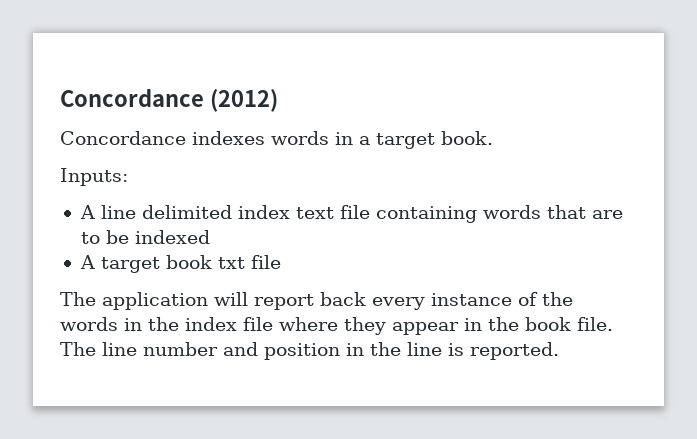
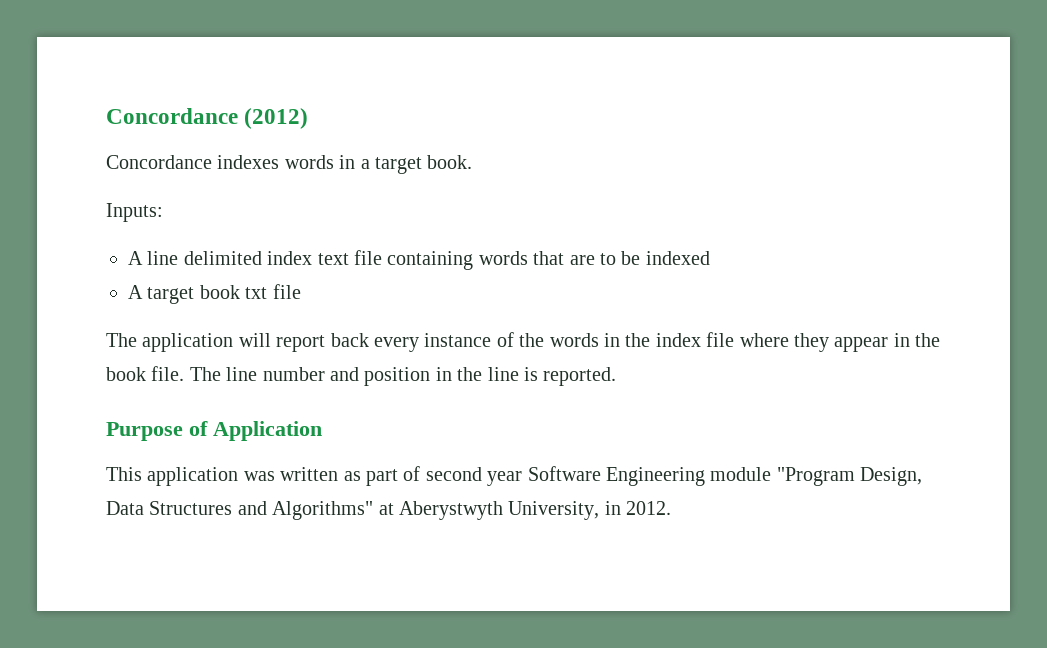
+ Purpose of Application
+ This application was written as part of second year Software Engineering module "Program Design, Data Structures and Algorithms" at Aberystwyth University, in 2012.

